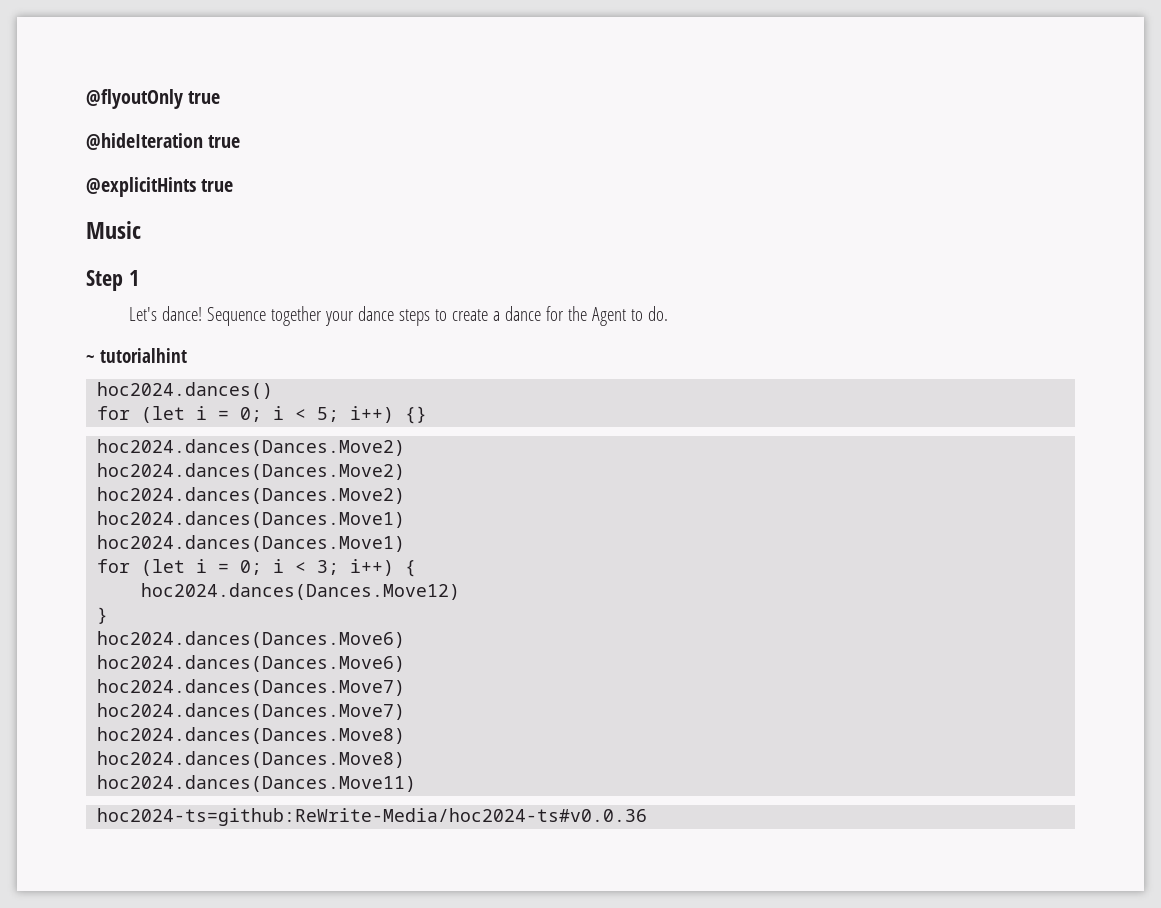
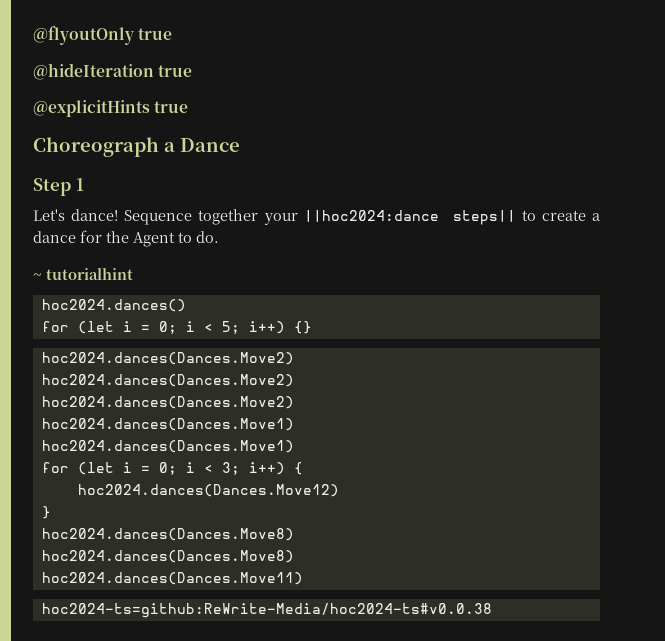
- Music
+ Choreograph a Dance
- Sequence together your dance steps to create a dance for the Agent to do.
+ Sequence together your ||hoc2024:dance steps|| to create a dance for the Agent to do.
  }
- hoc2024.dances(Dances.Move6)
- hoc2024.dances(Dances.Move6)
- hoc2024.dances(Dances.Move7)
- hoc2024.dances(Dances.Move7)
- hoc2024-ts=github:ReWrite-Media/hoc2024-ts#v0.0.36
+ hoc2024-ts=github:ReWrite-Media/hoc2024-ts#v0.0.38

